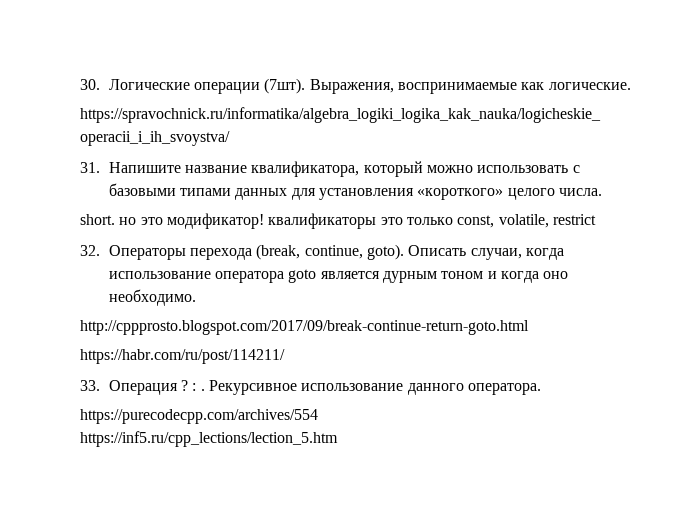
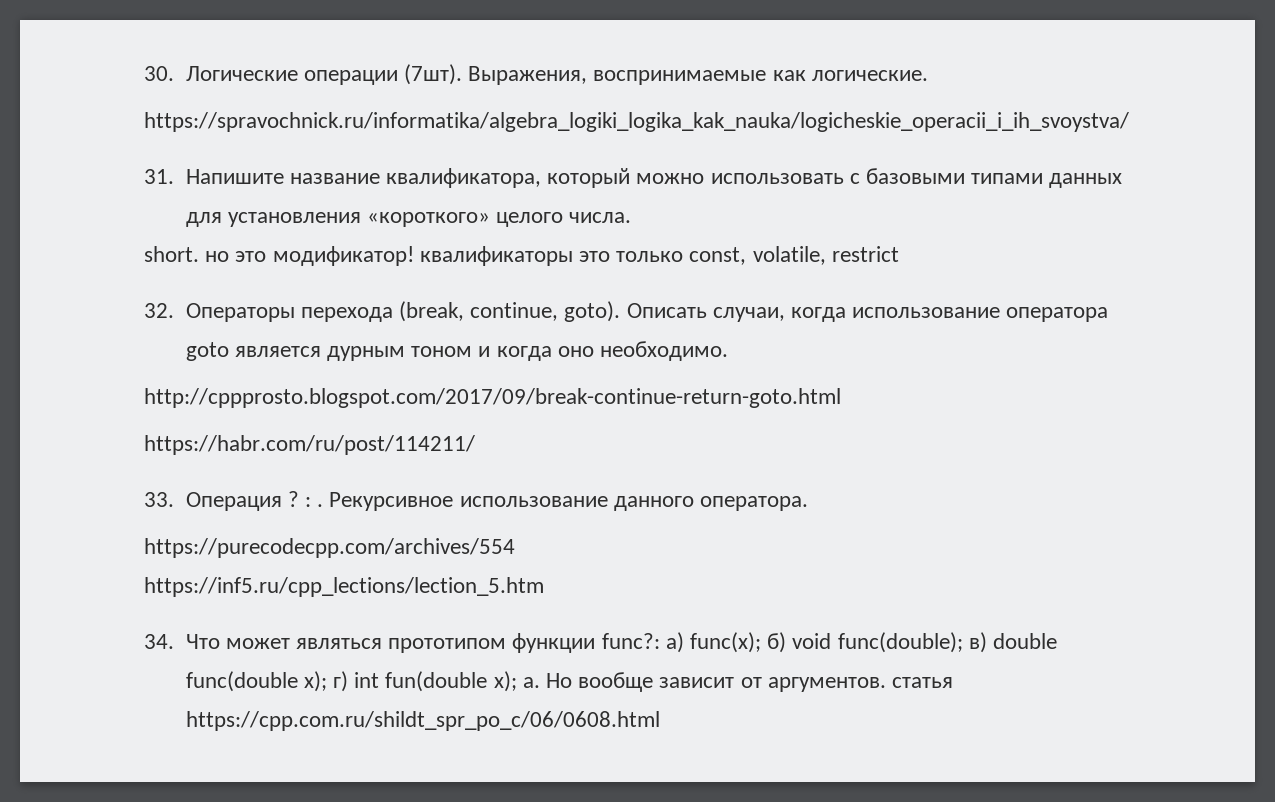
+ 34. Что может являться прототипом функции func?: а) func(x); б) void func(double); в) double func(double x); г) int fun(double x); а. Но вообще зависит от аргументов. статья https://cpp.com.ru/shildt_spr_po_c/06/0608.html

